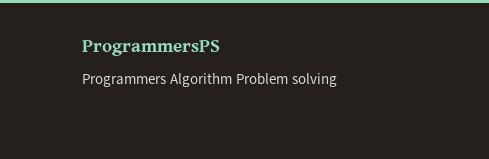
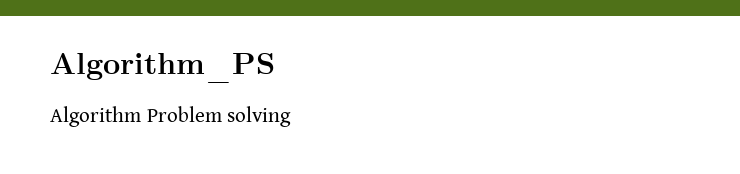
- ProgrammersPS
- Programmers Algorithm Problem solving
+ Algorithm_PS
+ Algorithm Problem solving

